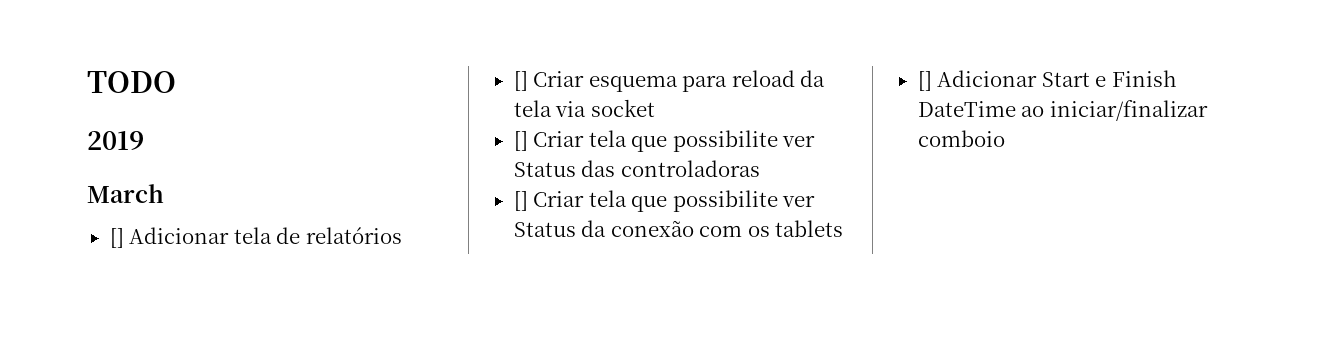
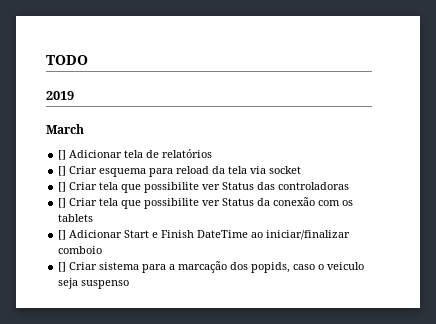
+ [] Criar sistema para a marcação dos popids, caso o veiculo seja suspenso

